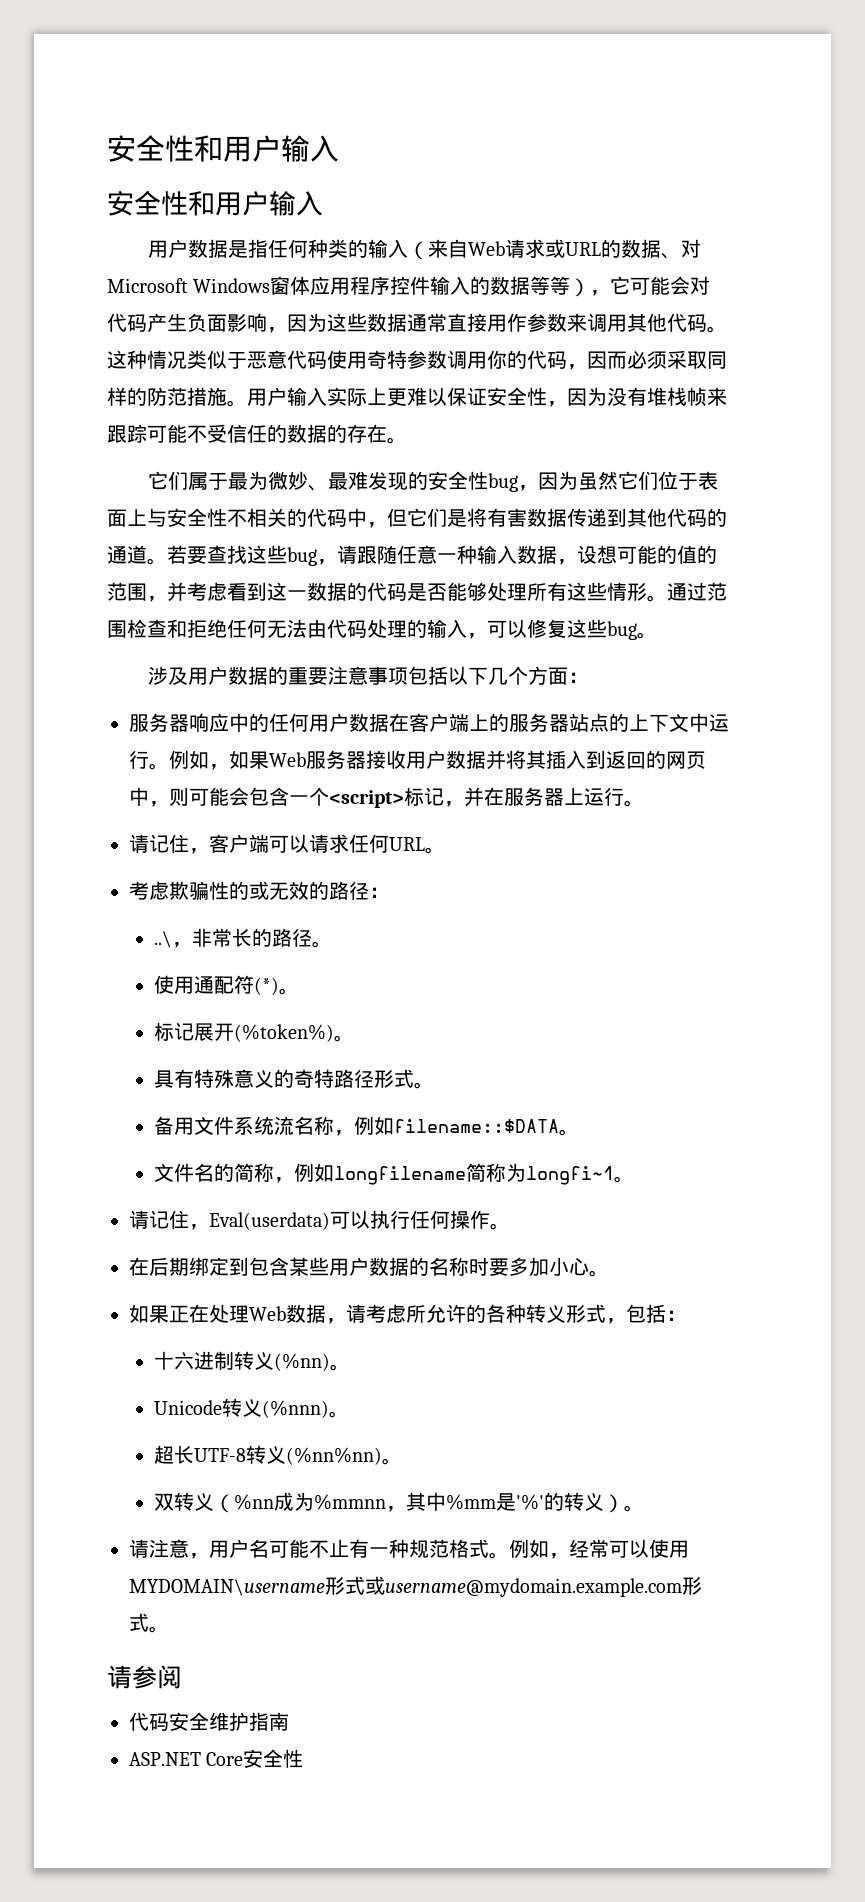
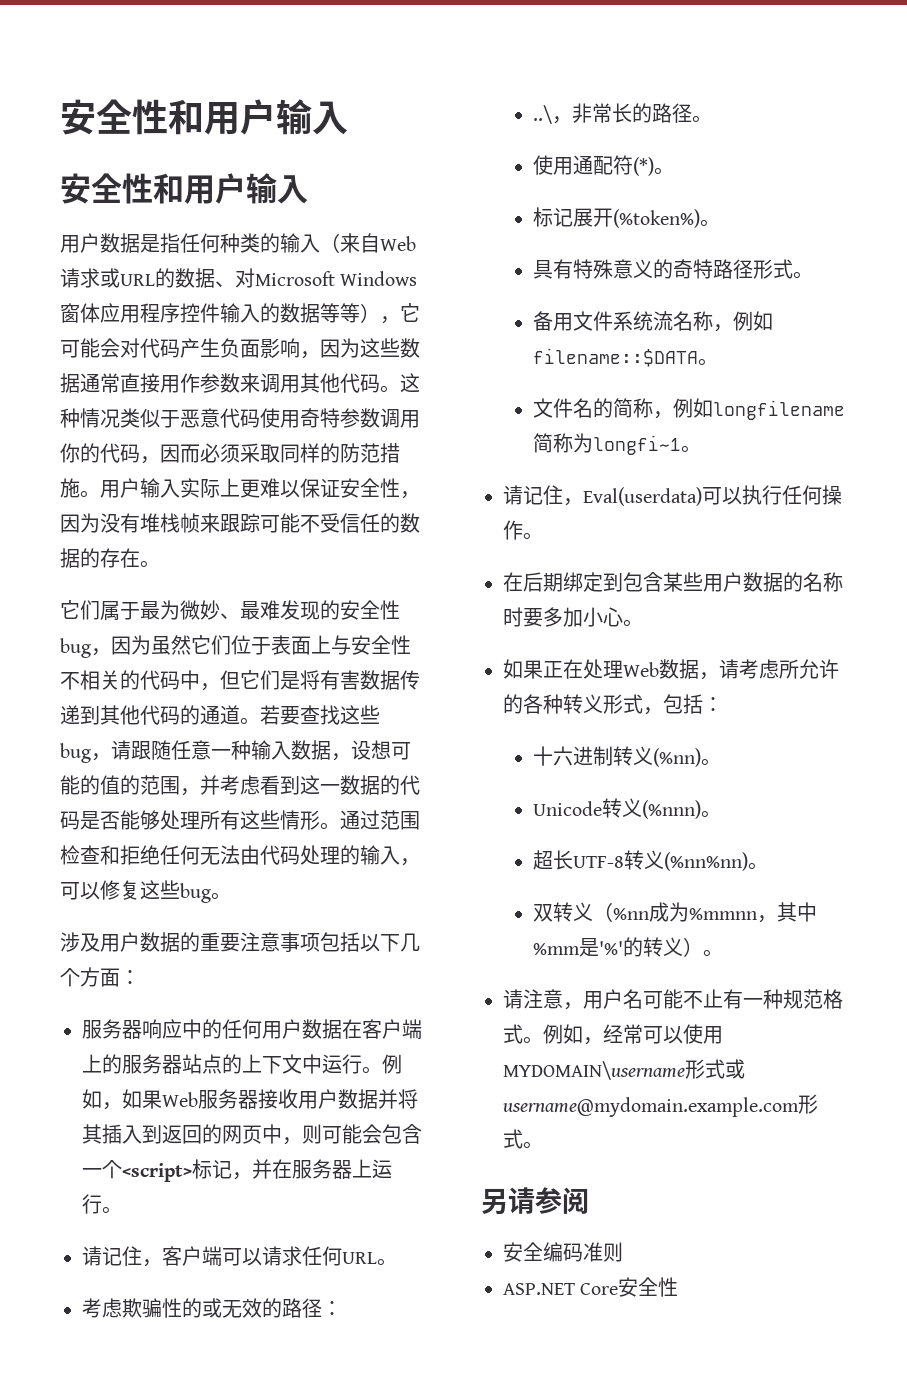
- 请参阅
+ 另请参阅
- 代码安全维护指南
+ 安全编码准则

